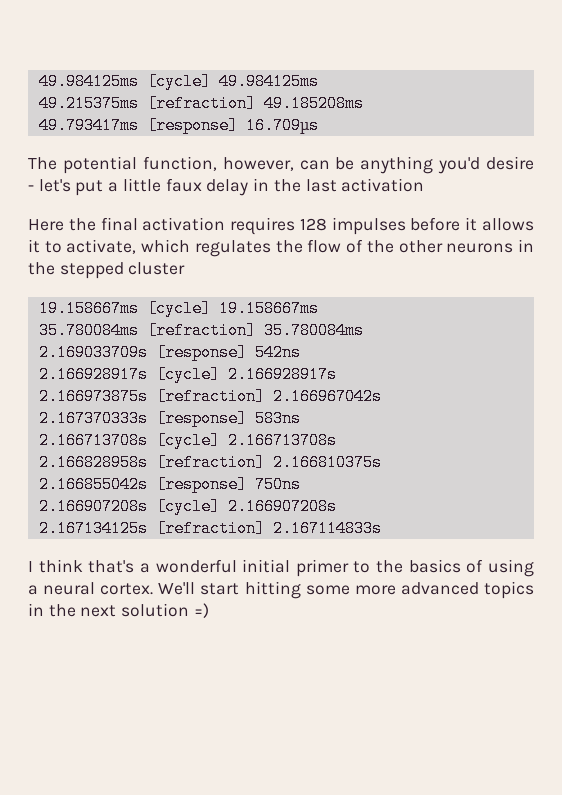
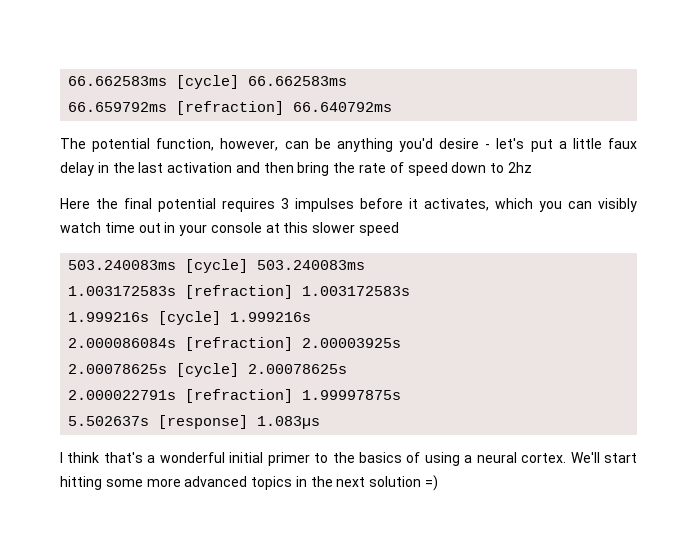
- 49.984125ms [cycle] 49.984125ms
- 49.215375ms [refraction] 49.185208ms
- 49.793417ms [response] 16.709µs
+ 66.662583ms [cycle] 66.662583ms
+ 66.659792ms [refraction] 66.640792ms
- The potential function, however, can be anything you'd desire - let's put a little faux delay in the last activation
- Here the final activation requires 128 impulses before it allows it to activate, which regulates the flow of the other neurons in the stepped cluster
- 19.158667ms [cycle] 19.158667ms
- 35.780084ms [refraction] 35.780084ms
- 2.169033709s [response] 542ns
- 2.166928917s [cycle] 2.166928917s
- 2.166973875s [refraction] 2.166967042s
- 2.167370333s [response] 583ns
- 2.166713708s [cycle] 2.166713708s
- 2.166828958s [refraction] 2.166810375s
- 2.166855042s [response] 750ns
- 2.166907208s [cycle] 2.166907208s
- 2.167134125s [refraction] 2.167114833s
+ The potential function, however, can be anything you'd desire - let's put a little faux delay in the last activation and then bring the rate of speed down to 2hz
+ Here the final potential requires 3 impulses before it activates, which you can visibly watch time out in your console at this slower speed
+ 503.240083ms [cycle] 503.240083ms
+ 1.003172583s [refraction] 1.003172583s
+ 1.999216s [cycle] 1.999216s
+ 2.000086084s [refraction] 2.00003925s
+ 2.00078625s [cycle] 2.00078625s
+ 2.000022791s [refraction] 1.99997875s
+ 5.502637s [response] 1.083µs

